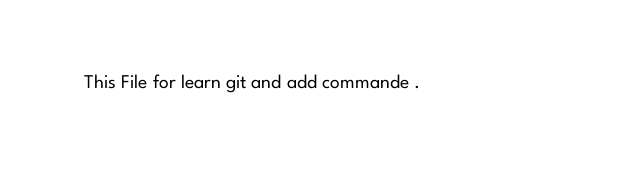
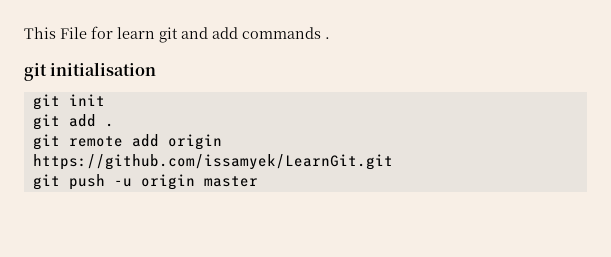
- This File for learn git and add commande .
+ This File for learn git and add commands .
+ git initialisation
+ git init
+ git add .
+ git remote add origin https://github.com/issamyek/LearnGit.git
+ git push -u origin master

